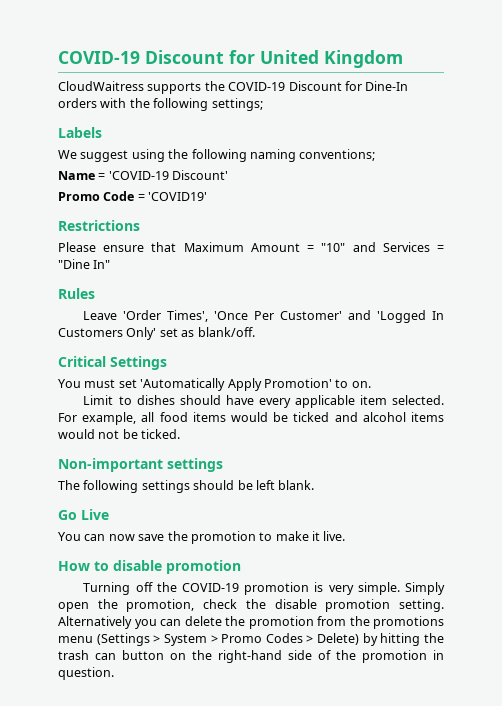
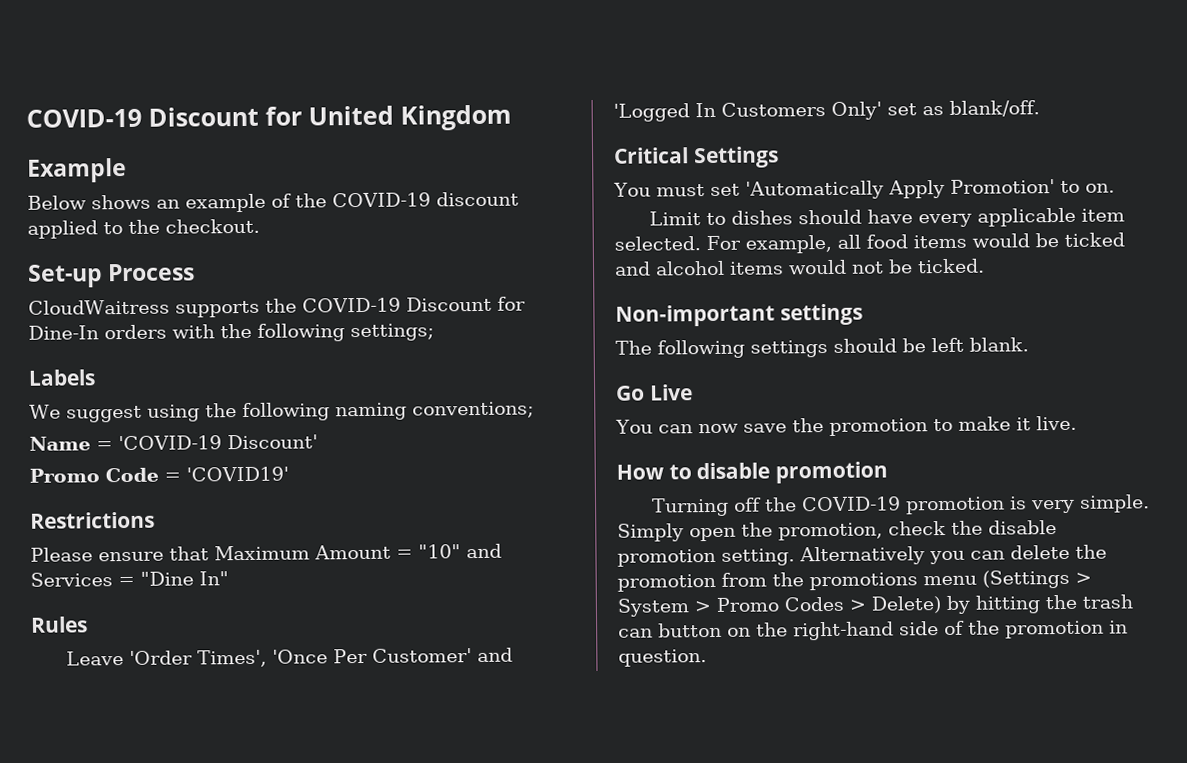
+ Example
+ Below shows an example of the COVID-19 discount applied to the checkout.
+ Set-up Process

